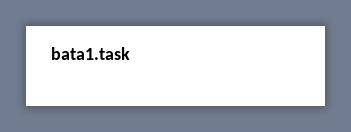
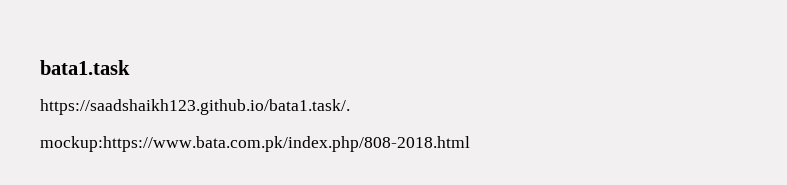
+ https://saadshaikh123.github.io/bata1.task/.
+ mockup:https://www.bata.com.pk/index.php/808-2018.html

